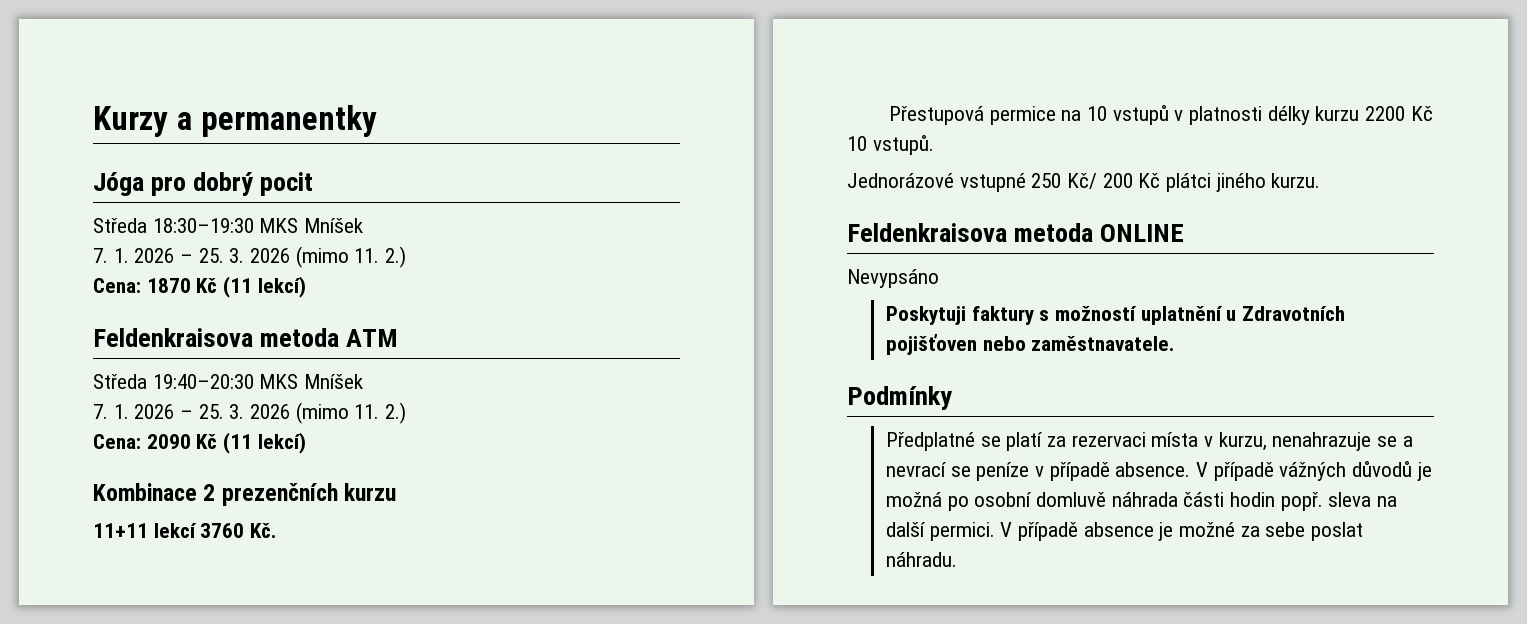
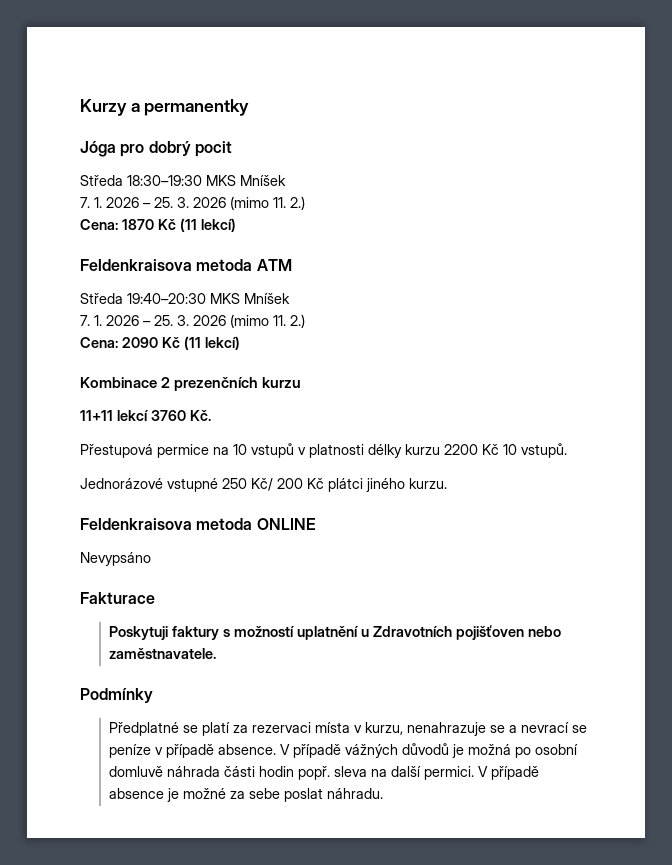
+ Fakturace

